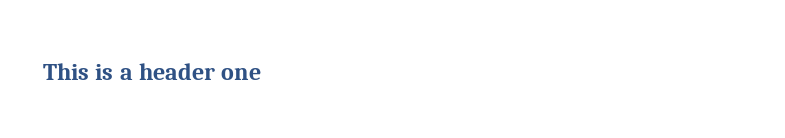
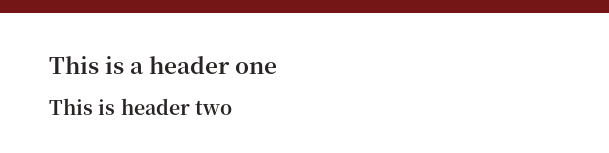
+ This is header two

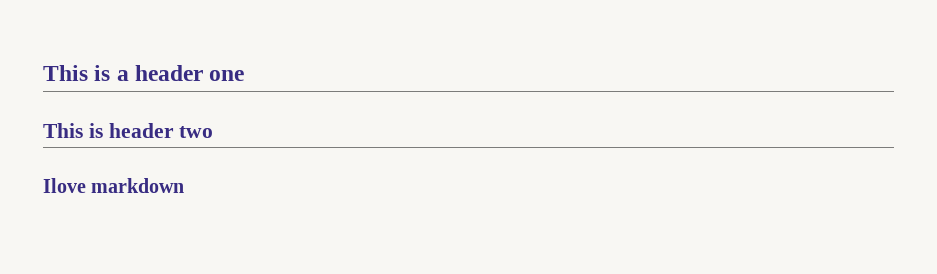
+ Ilove markdown

